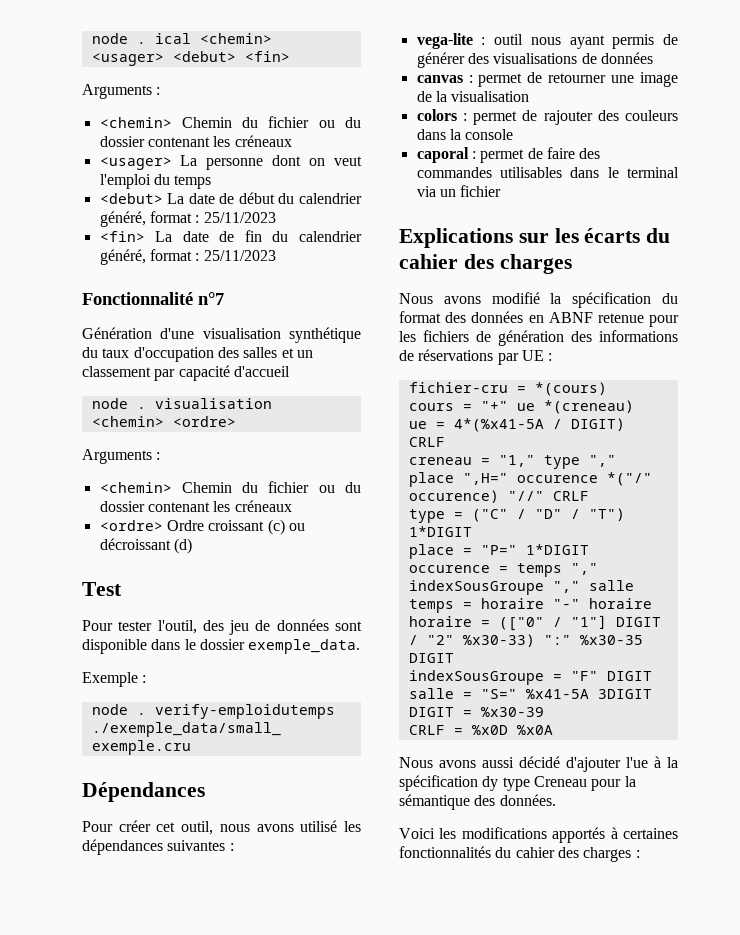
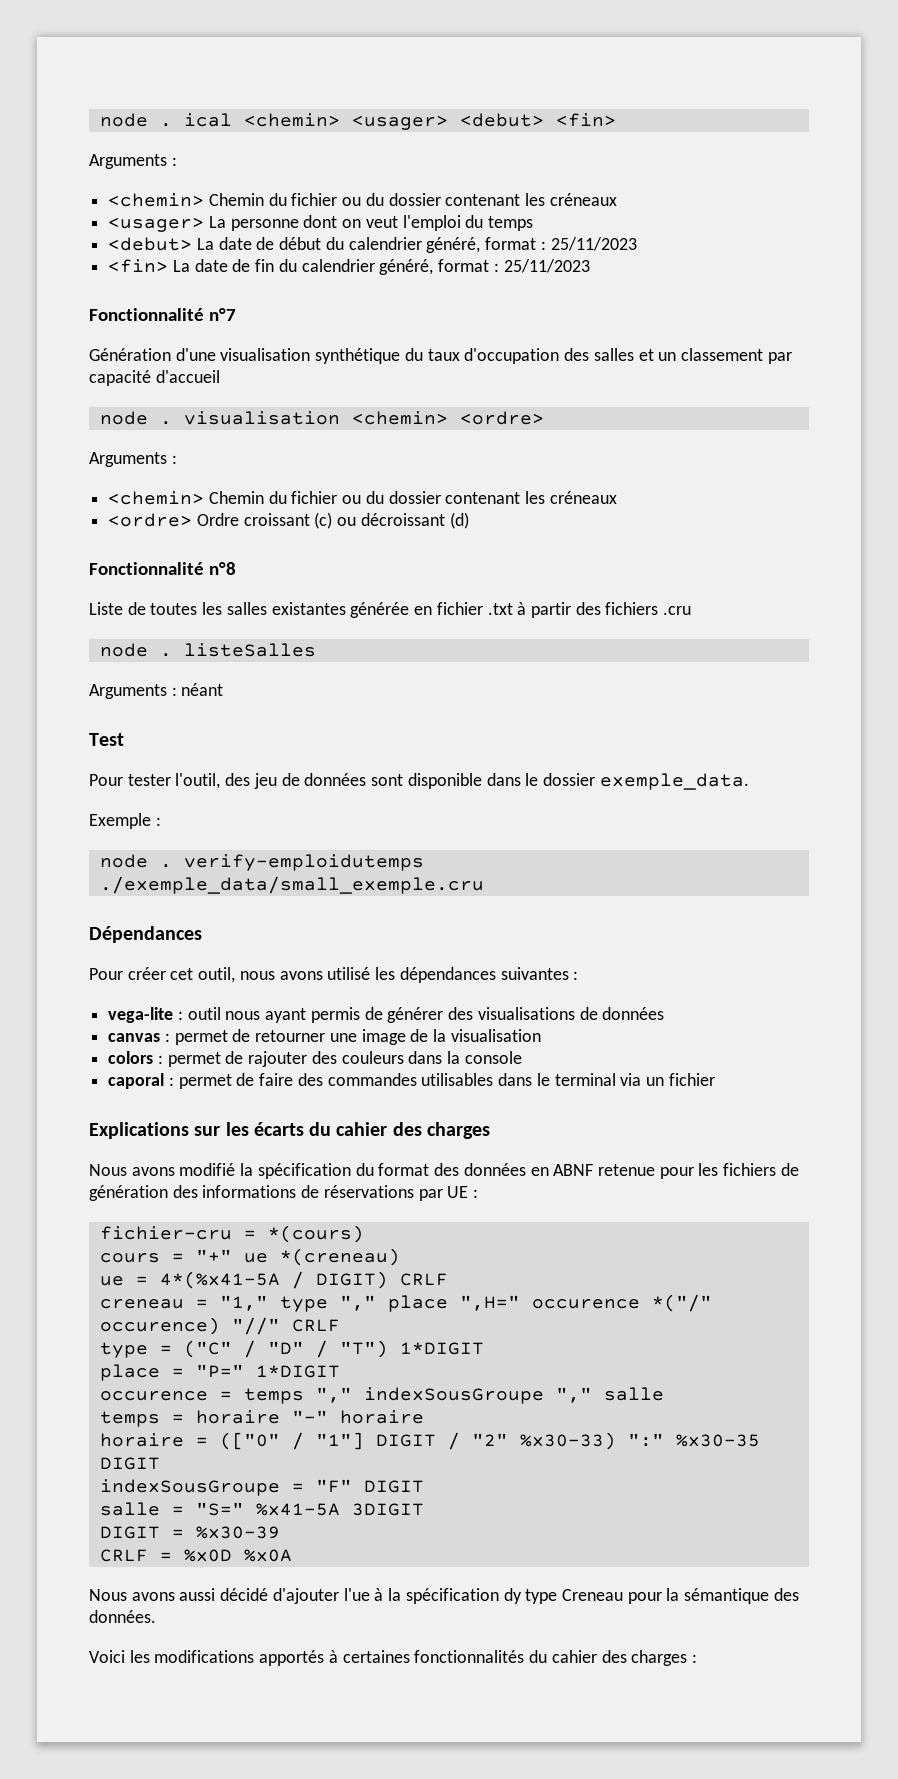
+ Fonctionnalité n°8
+ Liste de toutes les salles existantes générée en fichier .txt à partir des fichiers .cru
+ node . listeSalles
+ Arguments : néant

